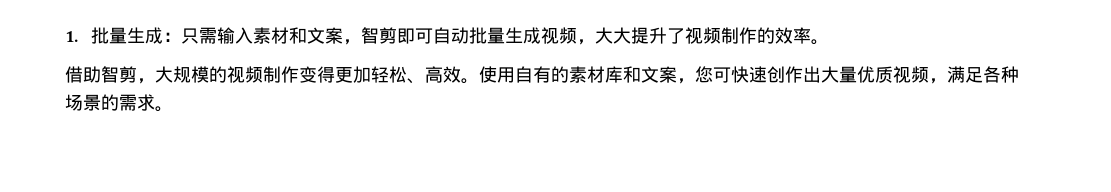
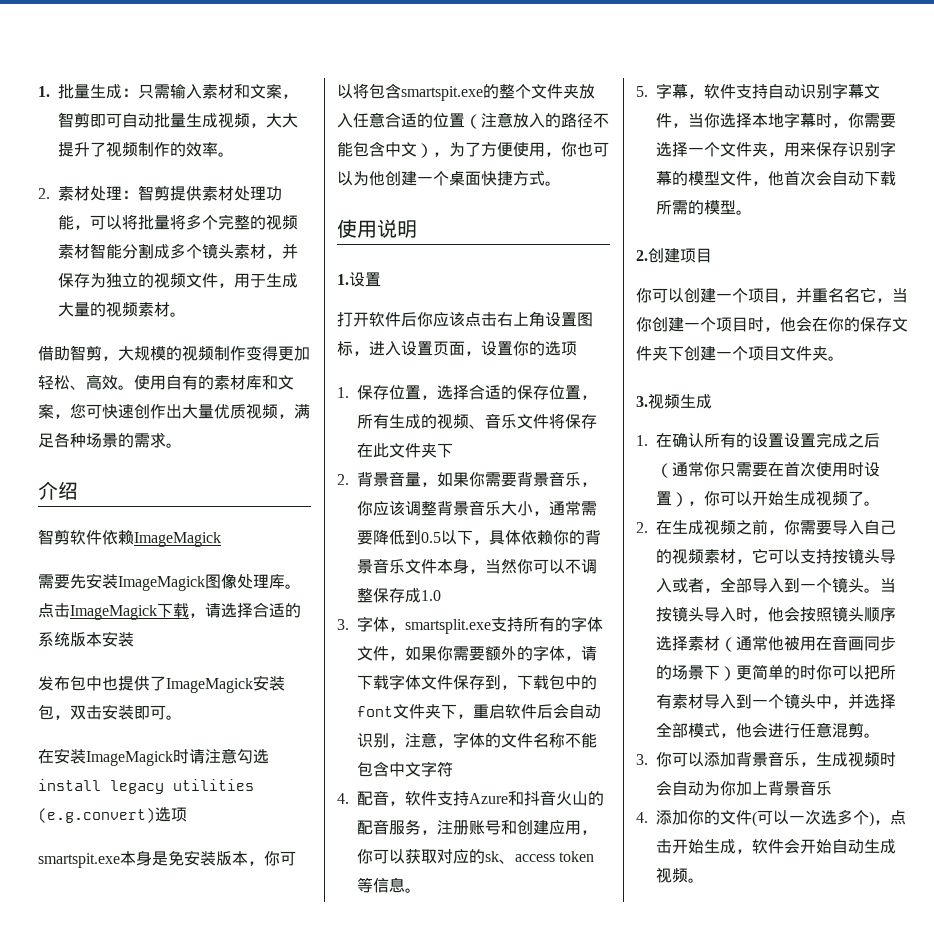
+ 2.素材处理：智剪提供素材处理功能，可以将批量将多个完整的视频素材智能分割成多个镜头素材，并保存为独立的视频文件，用于生成大量的视频素材。
+ 介绍
+ 智剪软件依赖ImageMagick
+ 需要先安装ImageMagick图像处理库。点击ImageMagick下载，请选择合适的系统版本安装
+ 发布包中也提供了ImageMagick安装包，双击安装即可。
+ 在安装ImageMagick时请注意勾选install legacy utilities (e.g.convert)选项
+ smartspit.exe本身是免安装版本，你可以将包含smartspit.exe的整个文件夹放入任意合适的位置（注意放入的路径不能包含中文），为了方便使用，你也可以为他创建一个桌面快捷方式。
+ 使用说明
+ 1.设置
+ 打开软件后你应该点击右上角设置图标，进入设置页面，设置你的选项
+ 1.保存位置，选择合适的保存位置，所有生成的视频、音乐文件将保存在此文件夹下
+ 2.背景音量，如果你需要背景音乐，你应该调整背景音乐大小，通常需要降低到0.5以下，具体依赖你的背景音乐文件本身，当然你可以不调整保存成1.0
+ 3.字体，smartsplit.exe支持所有的字体文件，如果你需要额外的字体，请下载字体文件保存到，下载包中的font文件夹下，重启软件后会自动识别，注意，字体的文件名称不能包含中文字符
+ 4.配音，软件支持Azure和抖音火山的配音服务，注册账号和创建应用，你可以获取对应的sk、access token等信息。
+ 5.字幕，软件支持自动识别字幕文件，当你选择本地字幕时，你需要选择一个文件夹，用来保存识别字幕的模型文件，他首次会自动下载所需的模型。
+ 2.创建项目
+ 你可以创建一个项目，并重名名它，当你创建一个项目时，他会在你的保存文件夹下创建一个项目文件夹。
+ 3.视频生成
+ 1.在确认所有的设置设置完成之后（通常你只需要在首次使用时设置），你可以开始生成视频了。
+ 2.在生成视频之前，你需要导入自己的视频素材，它可以支持按镜头导入或者，全部导入到一个镜头。当按镜头导入时，他会按照镜头顺序选择素材（通常他被用在音画同步的场景下）更简单的时你可以把所有素材导入到一个镜头中，并选择全部模式，他会进行任意混剪。
+ 3.你可以添加背景音乐，生成视频时会自动为你加上背景音乐
+ 4.添加你的文件(可以一次选多个)，点击开始生成，软件会开始自动生成视频。

